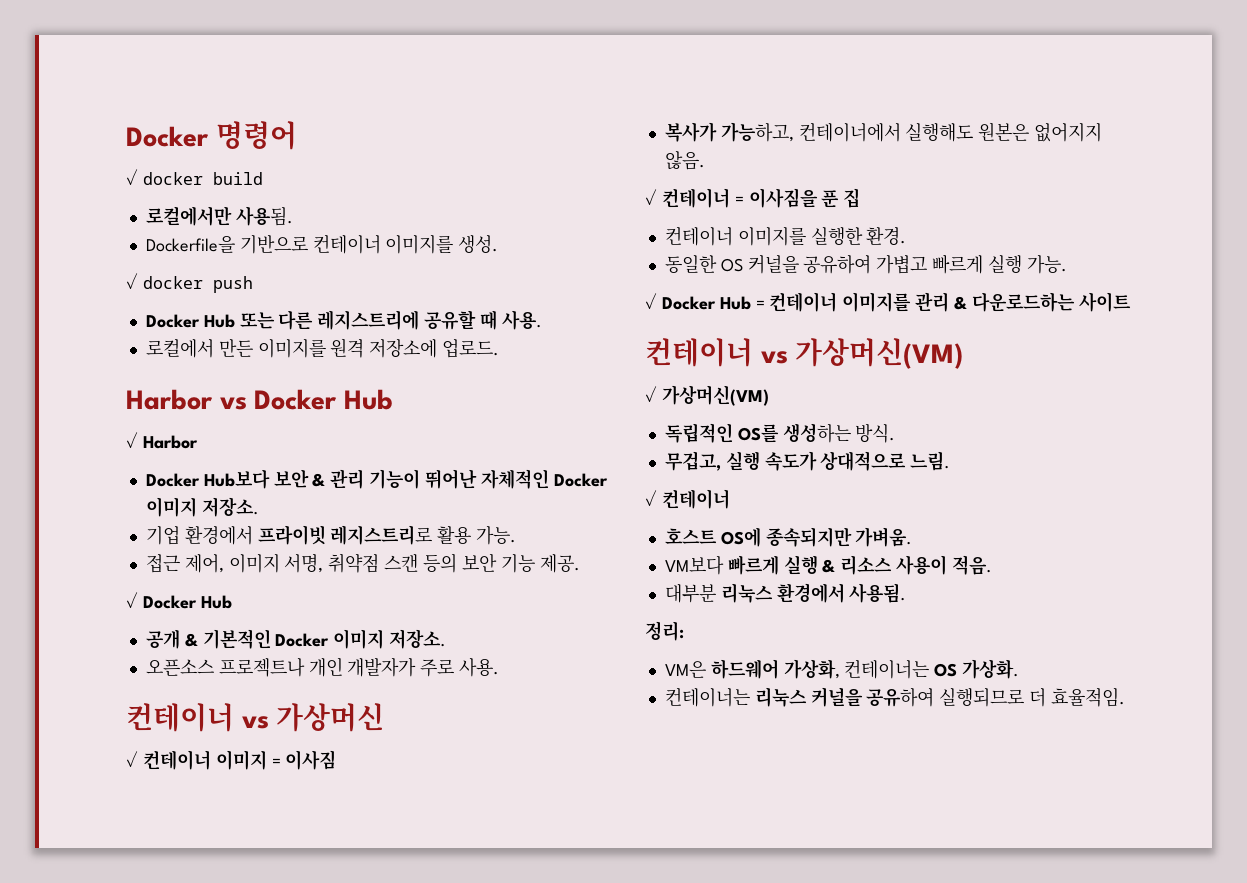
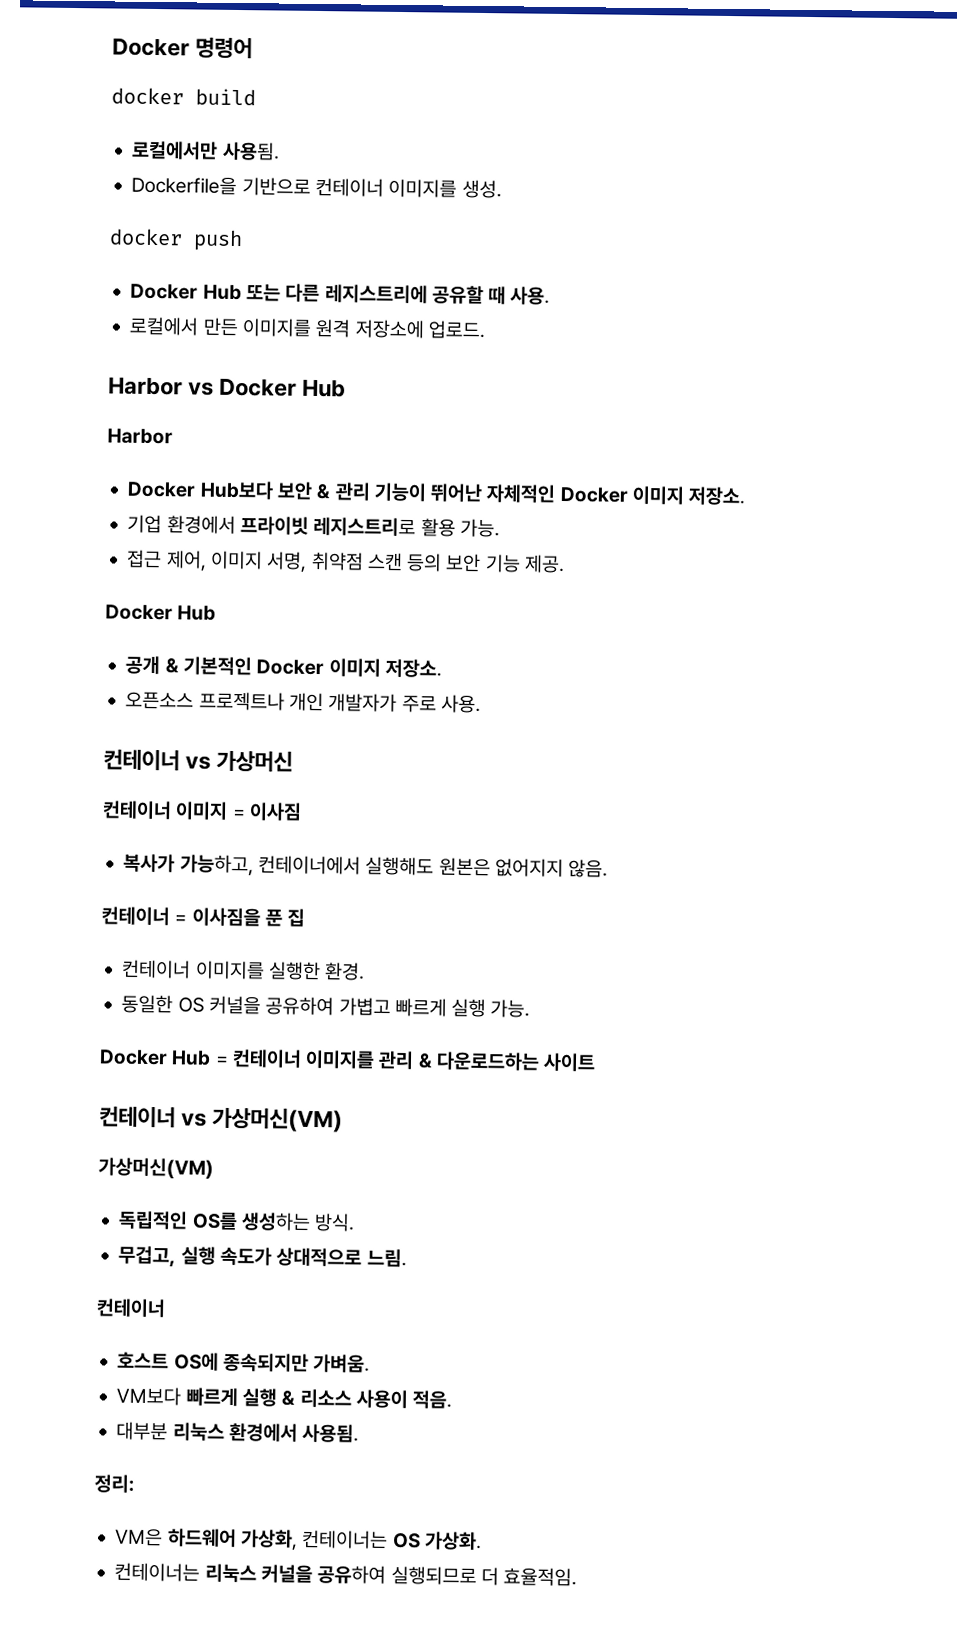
- ✓ docker build
+ docker build
- ✓ docker push
+ docker push
  Harbor vs Docker Hub
- ✓ Harbor
+ Harbor
  접근 제어, 이미지 서명, 취약점 스캔 등의 보안 기능 제공.
- ✓ Docker Hub
+ Docker Hub
- ✓ 컨테이너 이미지 = 이사짐
+ 컨테이너 이미지 = 이사짐
- ✓ 컨테이너 = 이사짐을 푼 집
+ 컨테이너 = 이사짐을 푼 집
- ✓ Docker Hub = 컨테이너 이미지를 관리 & 다운로드하는 사이트
+ Docker Hub = 컨테이너 이미지를 관리 & 다운로드하는 사이트
  컨테이너 vs 가상머신(VM)
- ✓ 가상머신(VM)
+ 가상머신(VM)
  무겁고, 실행 속도가 상대적으로 느림.
- ✓ 컨테이너
+ 컨테이너

